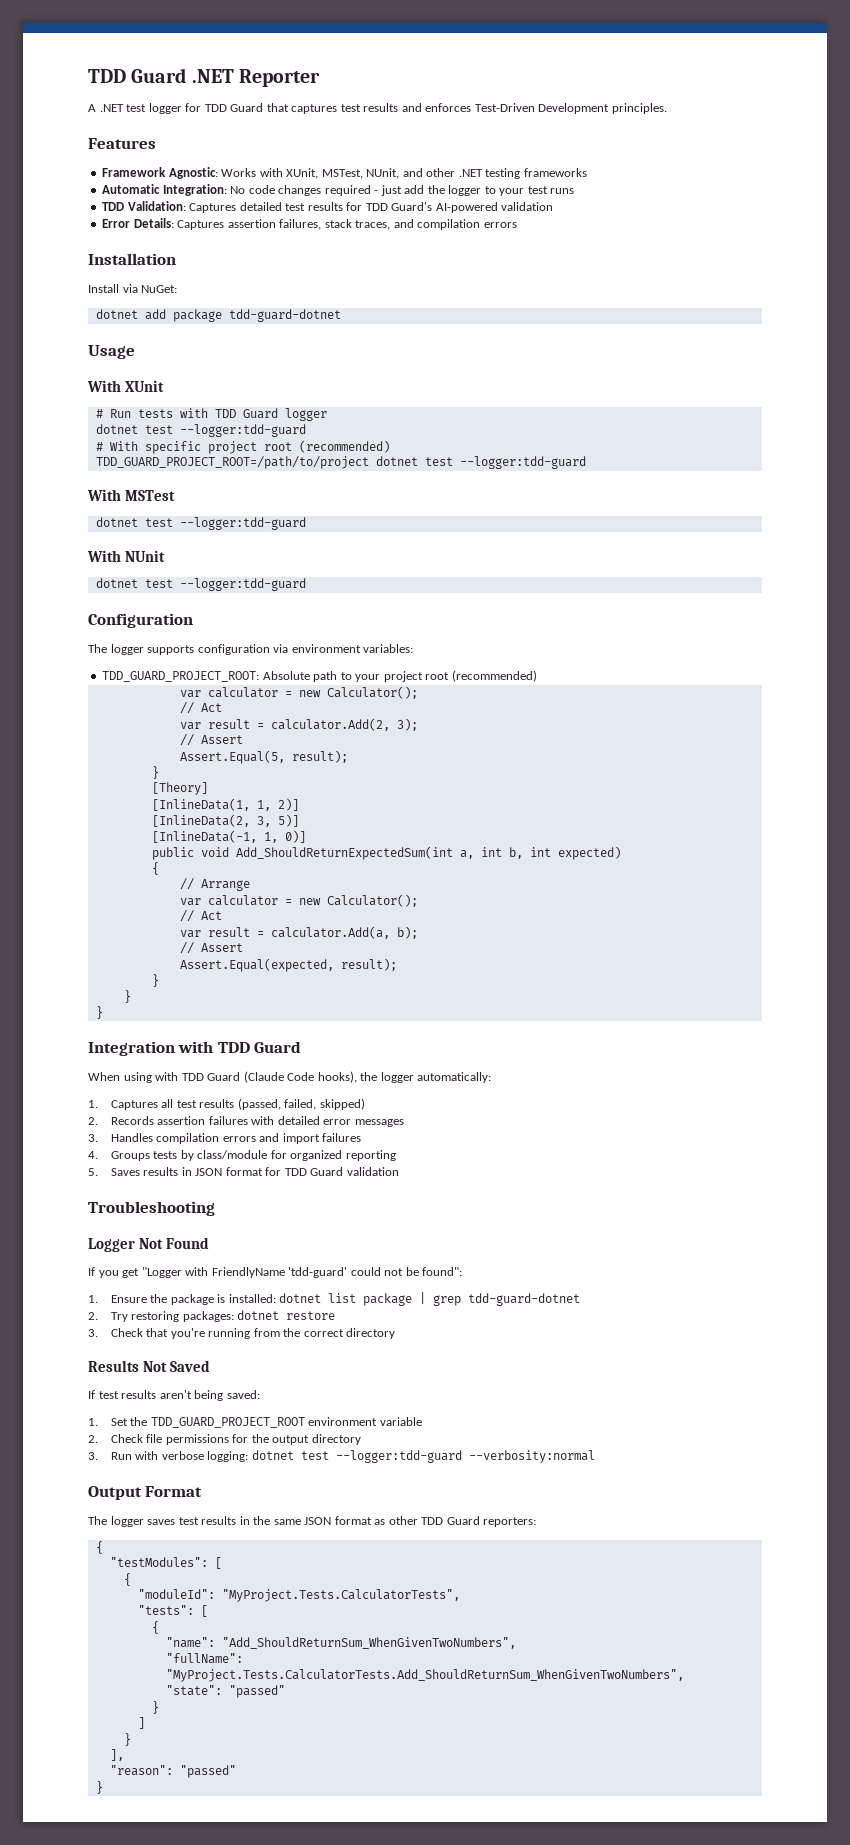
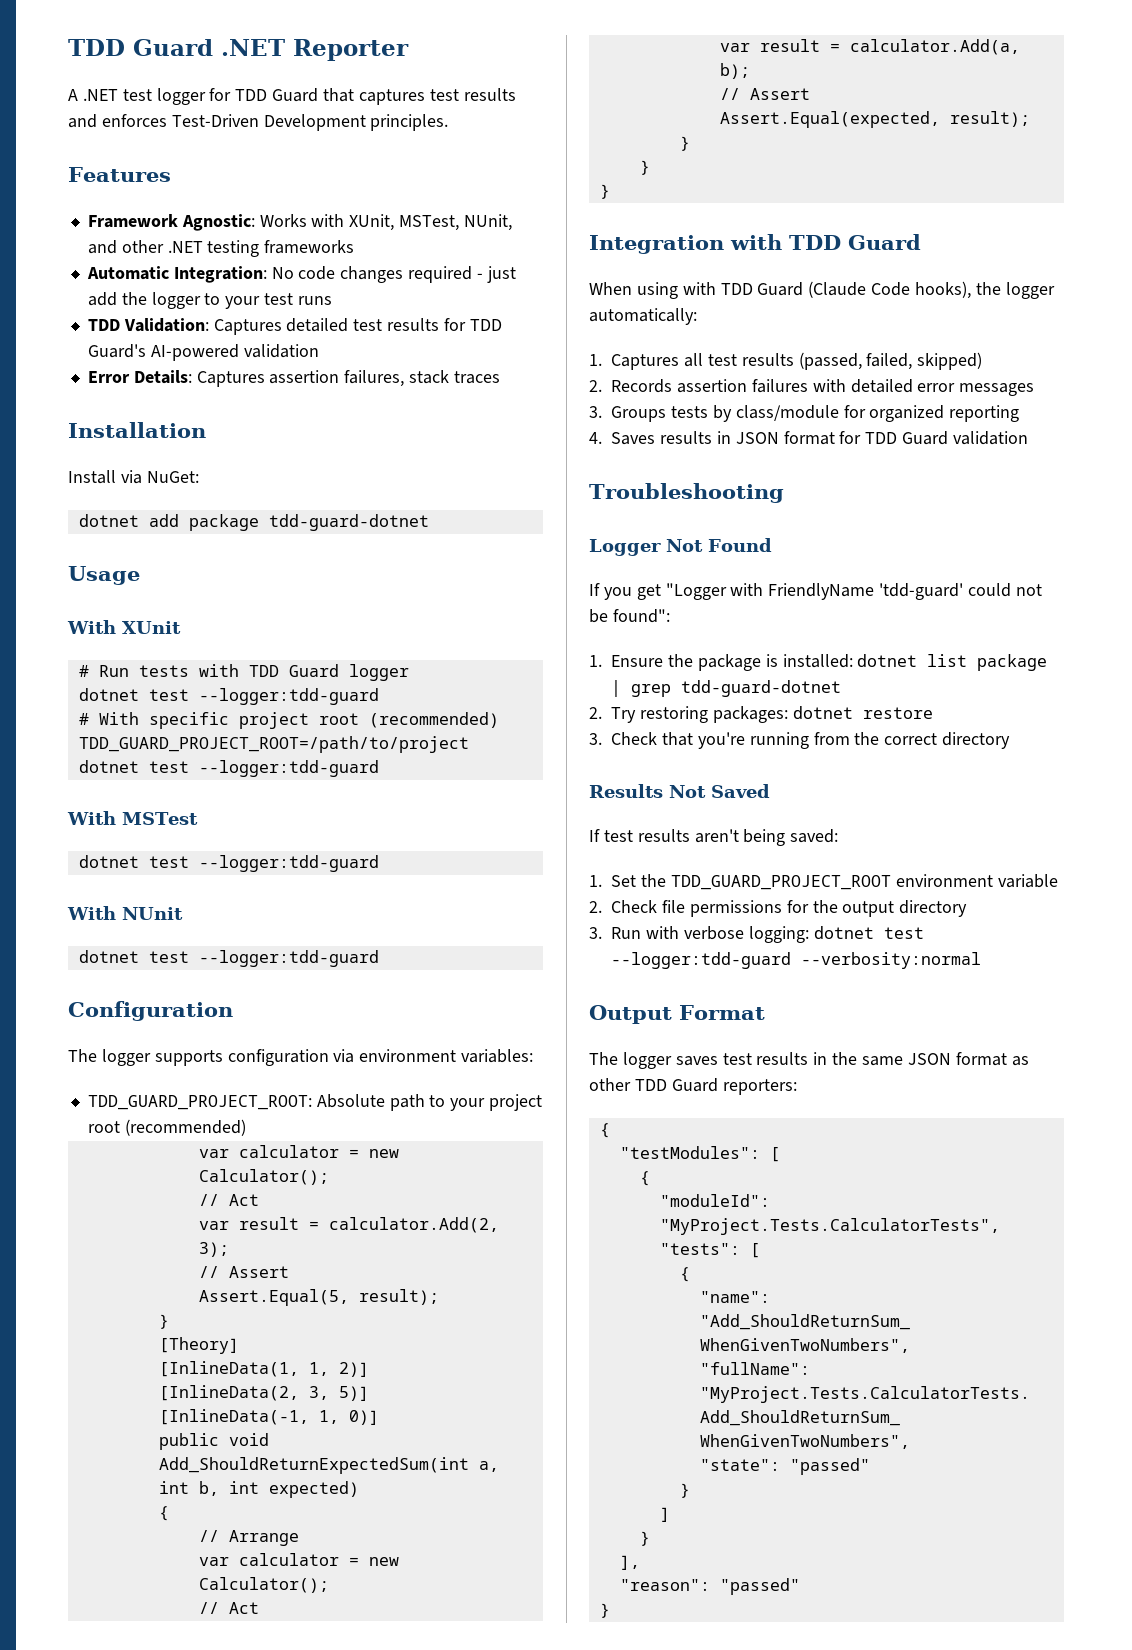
- Error Details: Captures assertion failures, stack traces, and compilation errors
+ Error Details: Captures assertion failures, stack traces
- 3. Handles compilation errors and import failures
- 4. Groups tests by class/module for organized reporting
+ 3. Groups tests by class/module for organized reporting
- 5. Saves results in JSON format for TDD Guard validation
+ 4. Saves results in JSON format for TDD Guard validation

